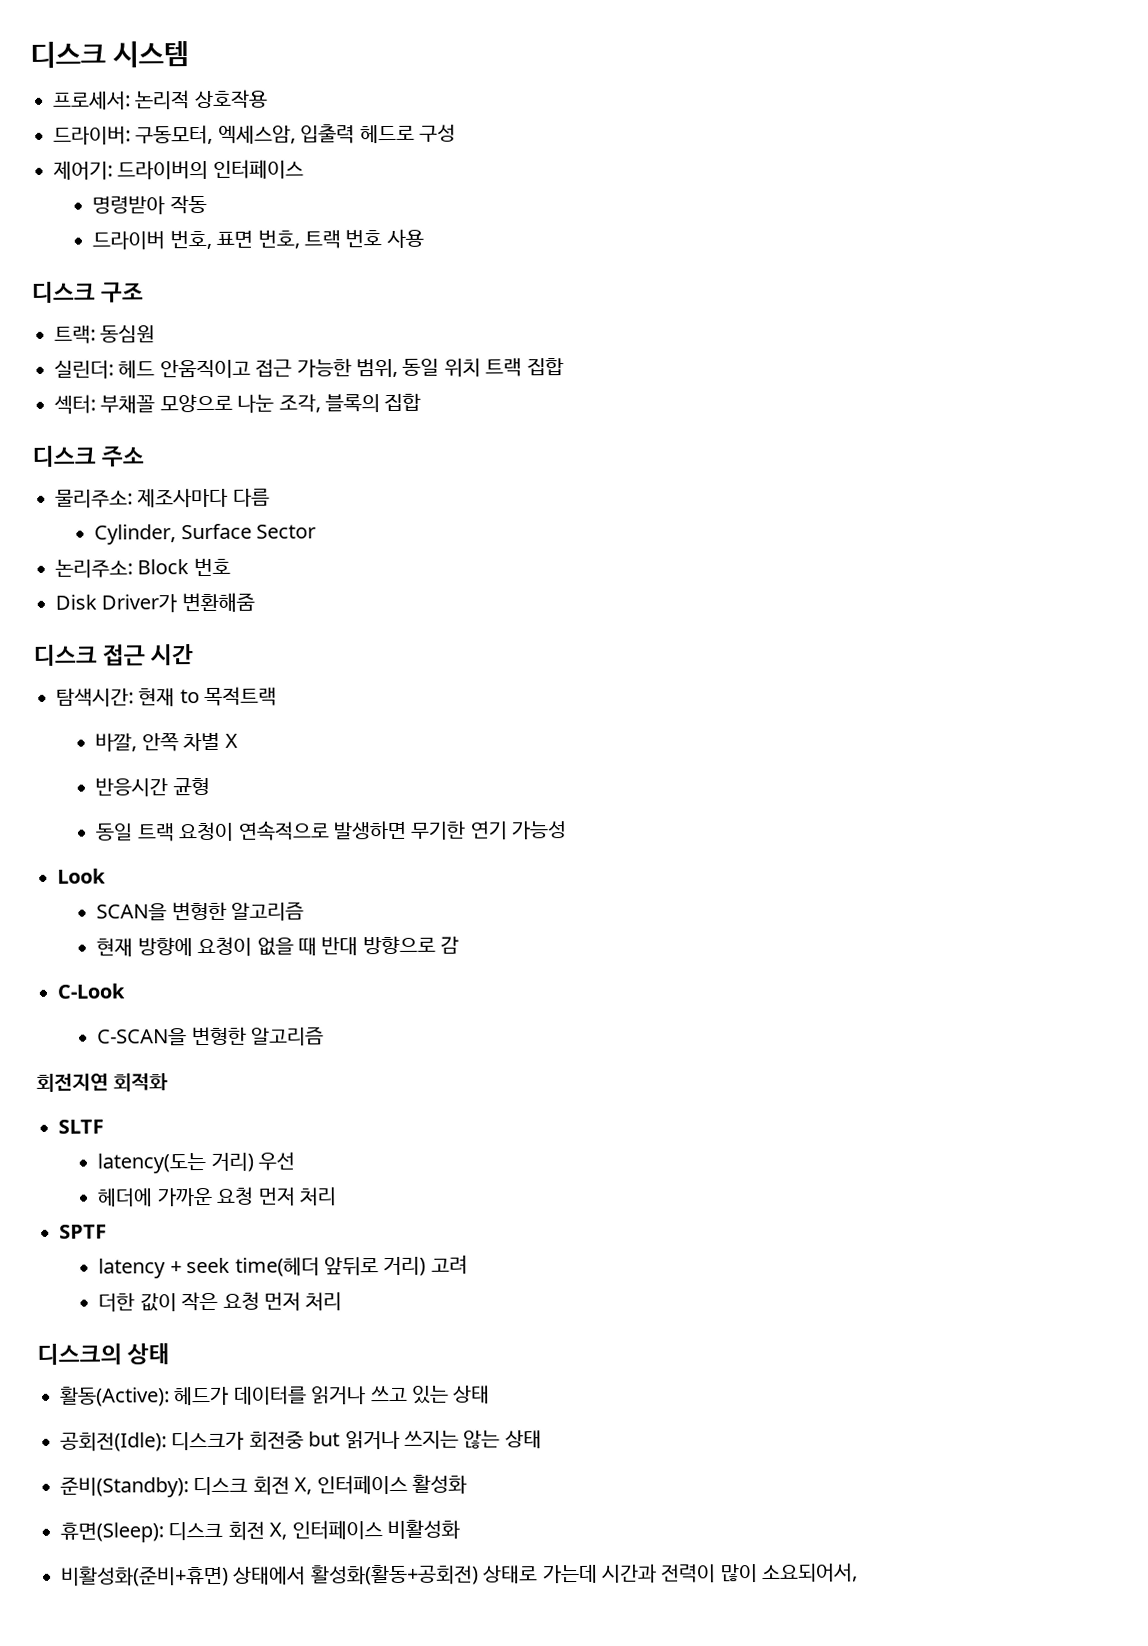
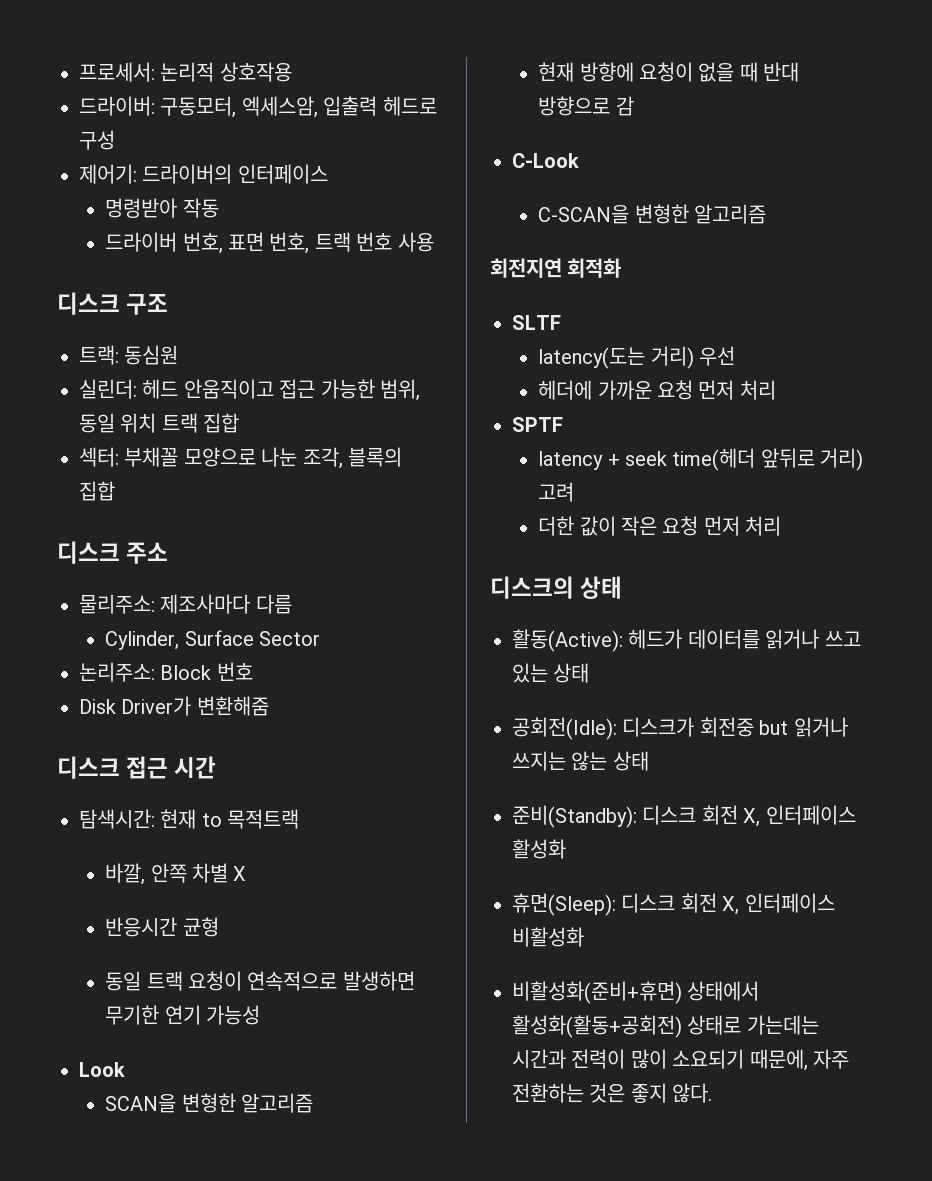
- 디스크 시스템
- 비활성화(준비+휴면) 상태에서 활성화(활동+공회전) 상태로 가는데 시간과 전력이 많이 소요되어서,
+ 비활성화(준비+휴면) 상태에서 활성화(활동+공회전) 상태로 가는데는 시간과 전력이 많이 소요되기 때문에, 자주 전환하는 것은 좋지 않다.

